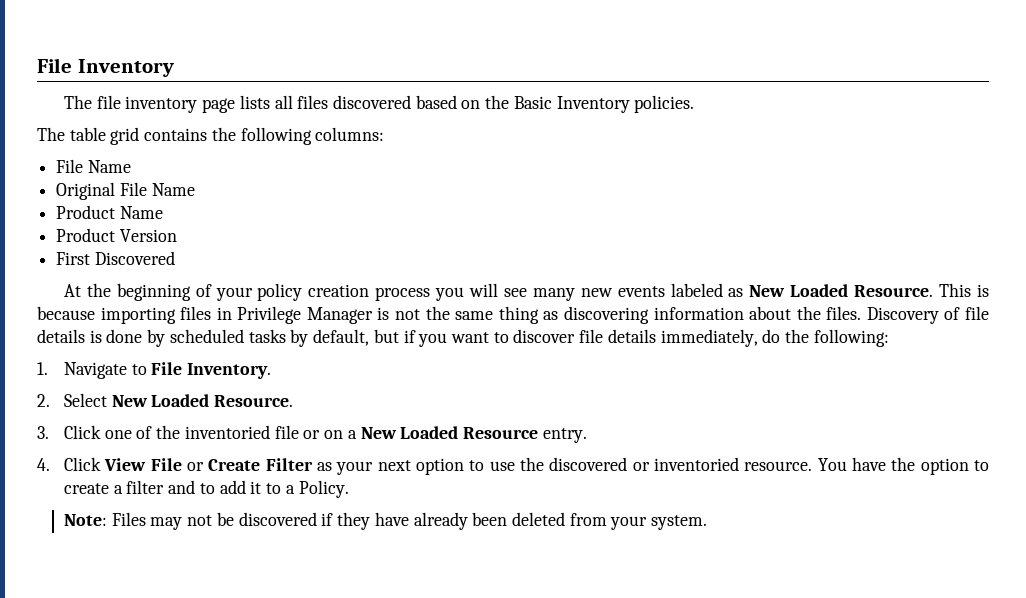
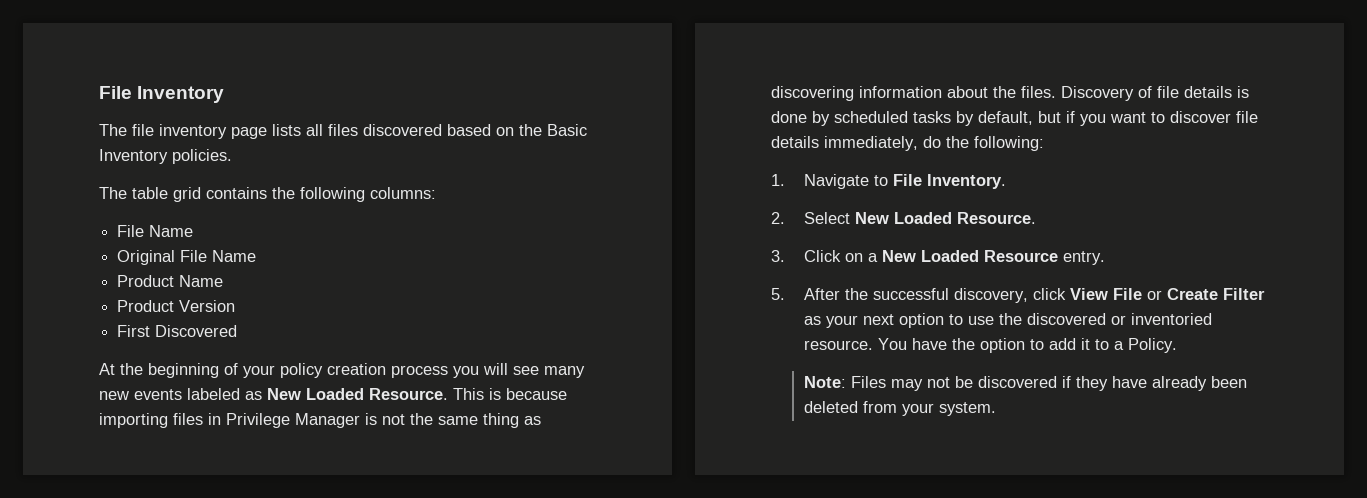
- 3. Click one of the inventoried file or on a New Loaded Resource entry.
+ 3. Click on a New Loaded Resource entry.
- 4. Click View File or Create Filter as your next option to use the discovered or inventoried resource.
+ 5. After the successful discovery, click View File or Create Filter as your next option to use the discovered or inventoried resource.
- You have the option to create a filter and to add it to a Policy.
+ You have the option to add it to a Policy.

